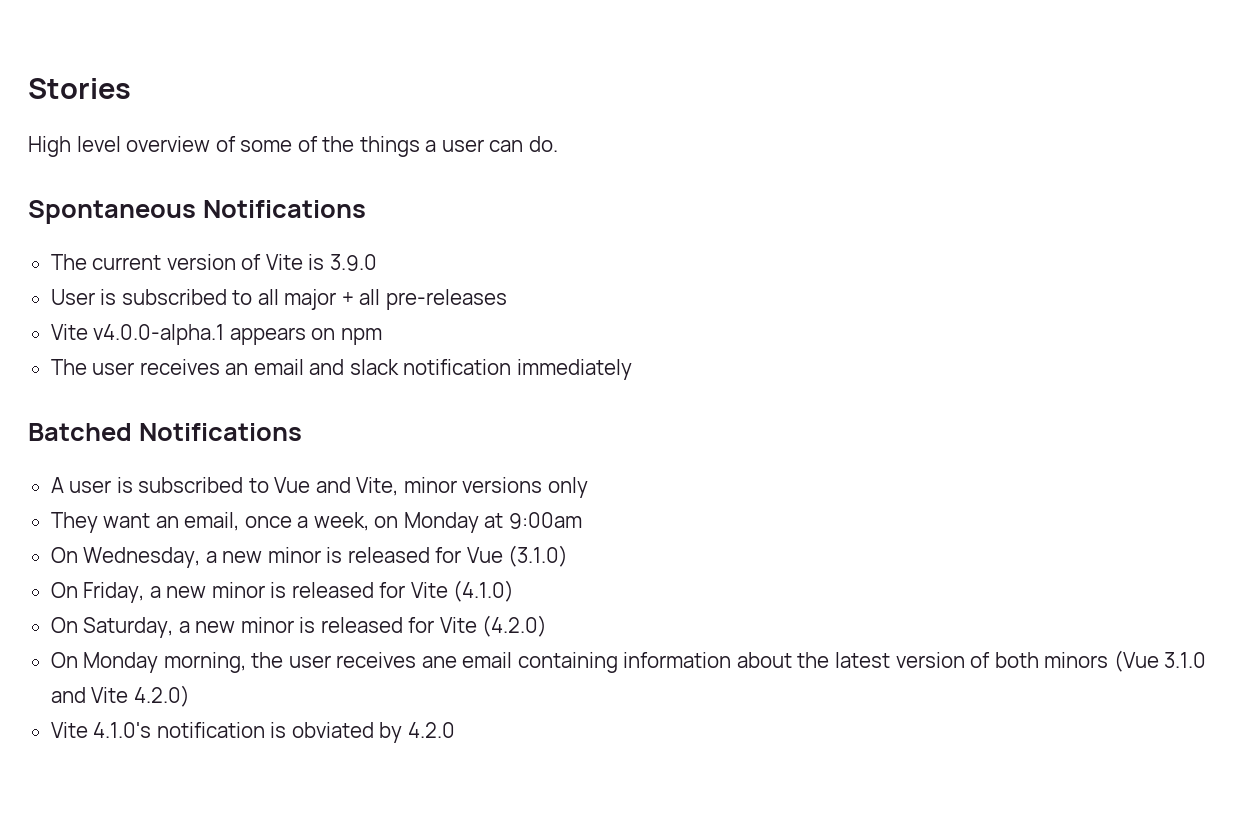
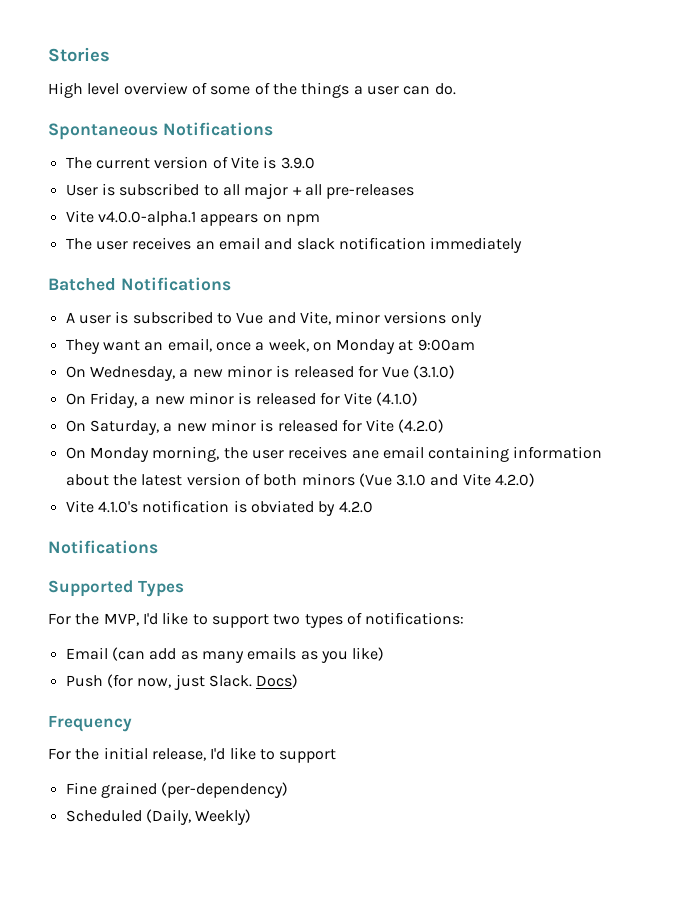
  Vite 4.1.0's notification is obviated by 4.2.0
+ Notifications
+ Supported Types
+ For the MVP, I'd like to support two types of notifications:
+ Email (can add as many emails as you like)
+ Push (for now, just Slack. Docs)
+ Frequency
+ For the initial release, I'd like to support
+ Fine grained (per-dependency)
+ Scheduled (Daily, Weekly)

